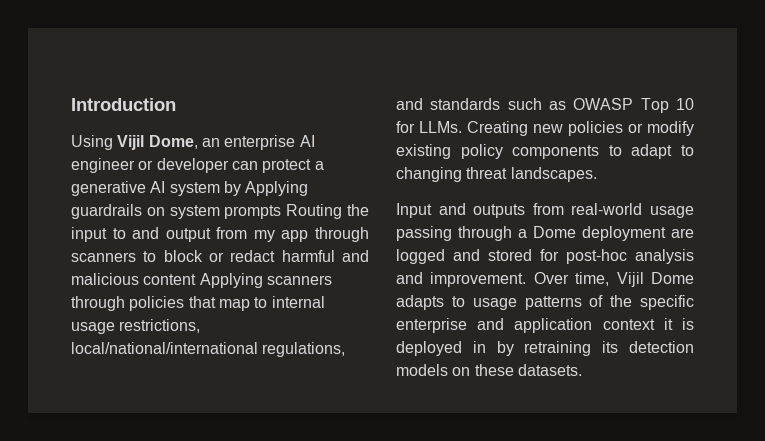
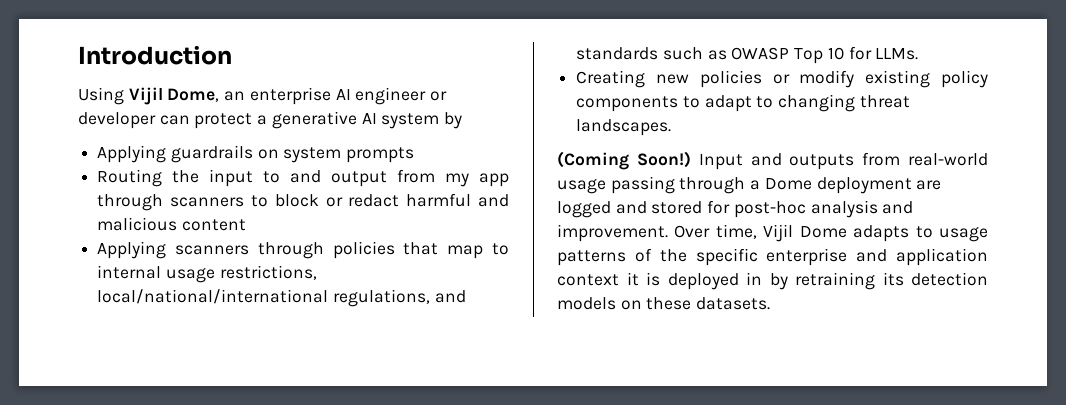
- Using Vijil Dome, an enterprise AI engineer or developer can protect a generative AI system by Applying guardrails on system prompts Routing the input to and output from my app through scanners to block or redact harmful and malicious content Applying scanners through policies that map to internal usage restrictions, local/national/international regulations, and standards such as OWASP Top 10 for LLMs. Creating new policies or modify existing policy components to adapt to changing threat landscapes.
+ Using Vijil Dome, an enterprise AI engineer or developer can protect a generative AI system by
+ Applying guardrails on system prompts
+ Routing the input to and output from my app through scanners to block or redact harmful and malicious content
+ Applying scanners through policies that map to internal usage restrictions, local/national/international regulations, and standards such as OWASP Top 10 for LLMs.
+ Creating new policies or modify existing policy components to adapt to changing threat landscapes.
+ (Coming Soon!)

